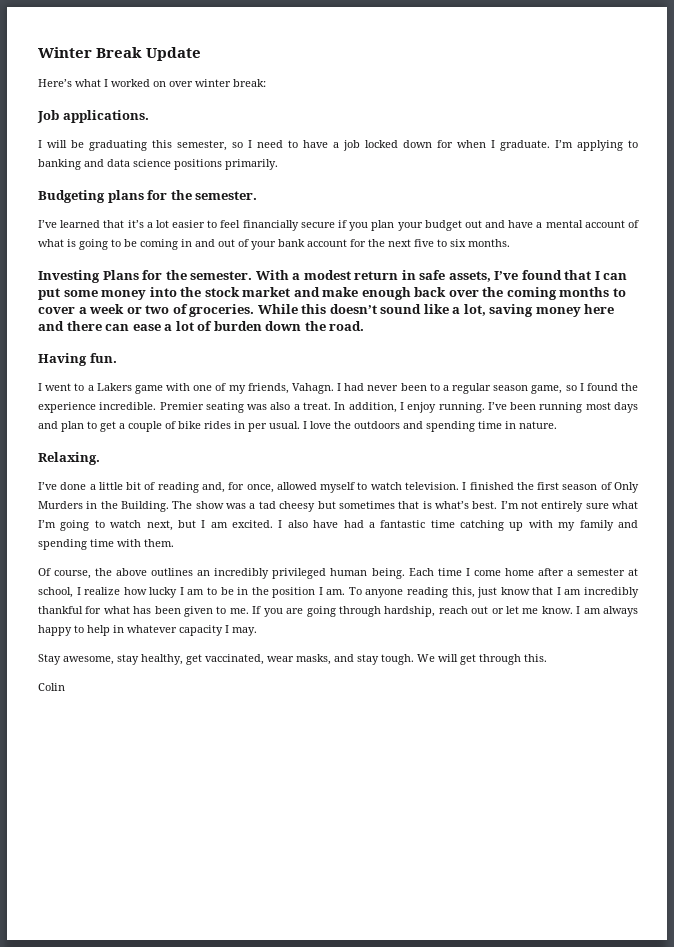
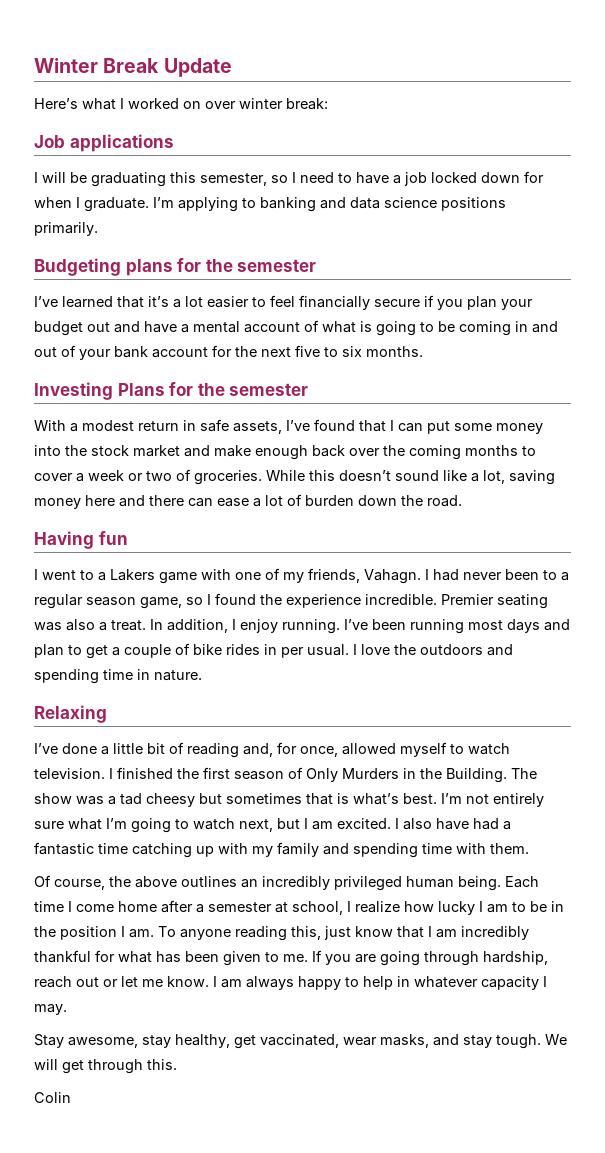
- Job applications.
+ Job applications
- Budgeting plans for the semester.
+ Budgeting plans for the semester
- Investing Plans for the semester. With a modest return in safe assets, I’ve found that I can put some money into the stock market and make enough back over the coming months to cover a week or two of groceries.
+ Investing Plans for the semester
+ With a modest return in safe assets, I’ve found that I can put some money into the stock market and make enough back over the coming months to cover a week or two of groceries.
- Having fun.
+ Having fun
- Relaxing.
+ Relaxing

